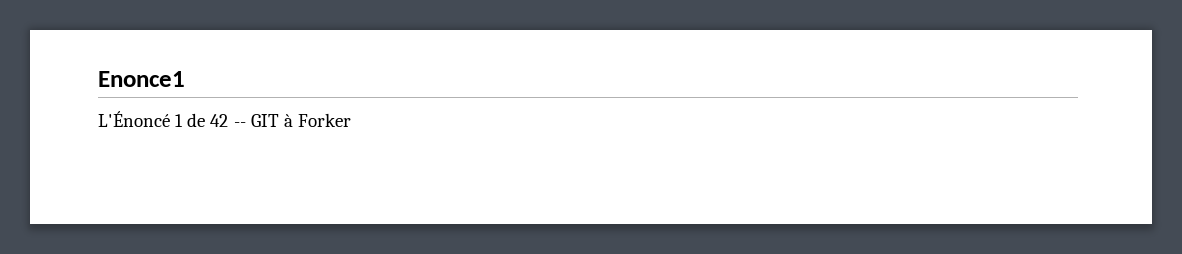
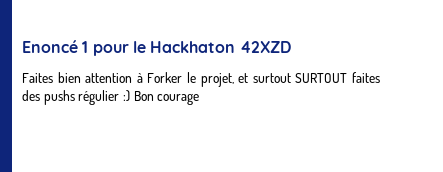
- Enonce1
- L'Énoncé 1 de 42 -- GIT à Forker
+ Enoncé 1 pour le Hackhaton 42XZD
+ Faites bien attention à Forker le projet, et surtout SURTOUT faites des pushs régulier :) Bon courage

